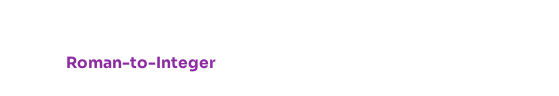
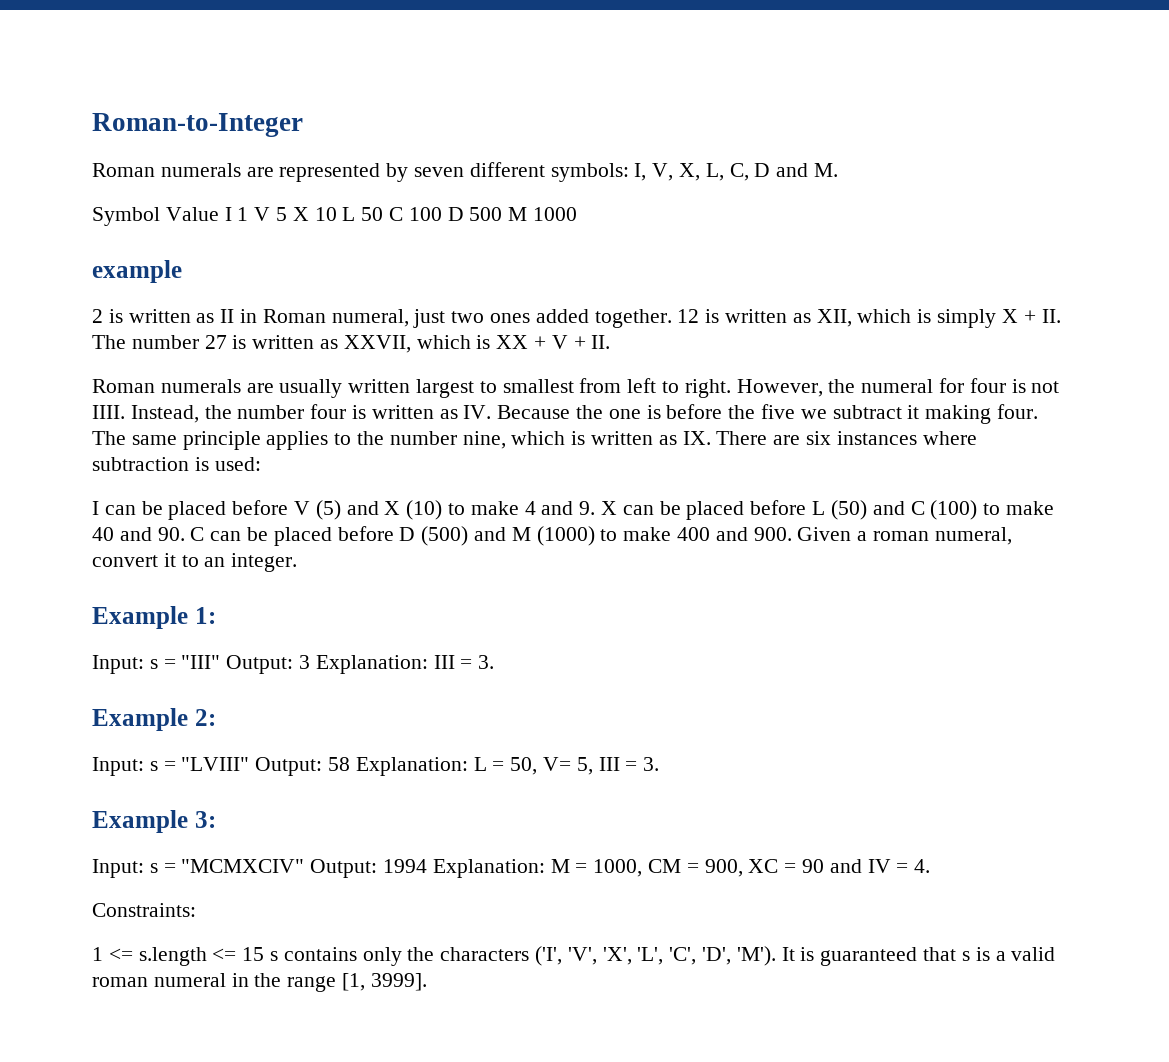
+ Roman numerals are represented by seven different symbols: I, V, X, L, C, D and M.
+ Symbol Value I 1 V 5 X 10 L 50 C 100 D 500 M 1000
+ example
+ 2 is written as II in Roman numeral, just two ones added together. 12 is written as XII, which is simply X + II. The number 27 is written as XXVII, which is XX + V + II.
+ Roman numerals are usually written largest to smallest from left to right. However, the numeral for four is not IIII. Instead, the number four is written as IV. Because the one is before the five we subtract it making four. The same principle applies to the number nine, which is written as IX. There are six instances where subtraction is used:
+ I can be placed before V (5) and X (10) to make 4 and 9. X can be placed before L (50) and C (100) to make 40 and 90. C can be placed before D (500) and M (1000) to make 400 and 900. Given a roman numeral, convert it to an integer.
+ Example 1:
+ Input: s = "III" Output: 3 Explanation: III = 3.
+ Example 2:
+ Input: s = "LVIII" Output: 58 Explanation: L = 50, V= 5, III = 3.
+ Example 3:
+ Input: s = "MCMXCIV" Output: 1994 Explanation: M = 1000, CM = 900, XC = 90 and IV = 4.
+ Constraints:
+ 1 <= s.length <= 15 s contains only the characters ('I', 'V', 'X', 'L', 'C', 'D', 'M'). It is guaranteed that s is a valid roman numeral in the range [1, 3999].

